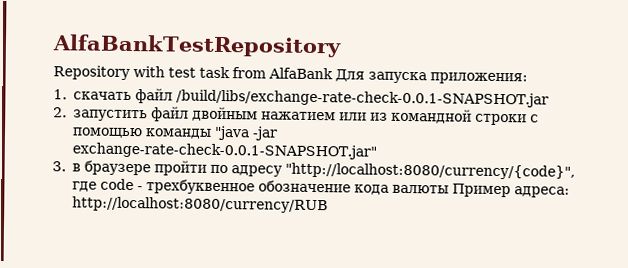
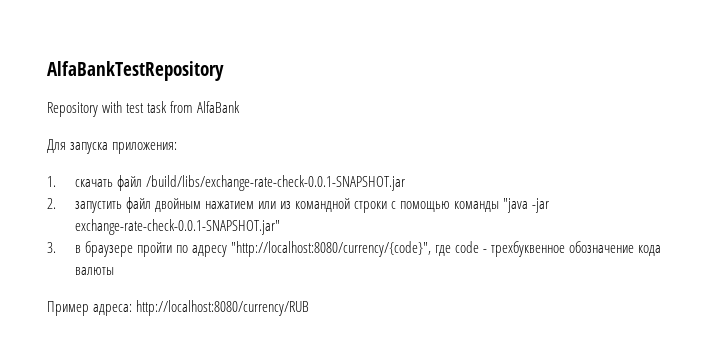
- Repository with test task from AlfaBank Для запуска приложения:
+ Repository with test task from AlfaBank
+ Для запуска приложения:
- 3. в браузере пройти по адресу "http://localhost:8080/currency/{code}", где code - трехбуквенное обозначение кода валюты Пример адреса: http://localhost:8080/currency/RUB
+ 3. в браузере пройти по адресу "http://localhost:8080/currency/{code}", где code - трехбуквенное обозначение кода валюты
+ Пример адреса: http://localhost:8080/currency/RUB

